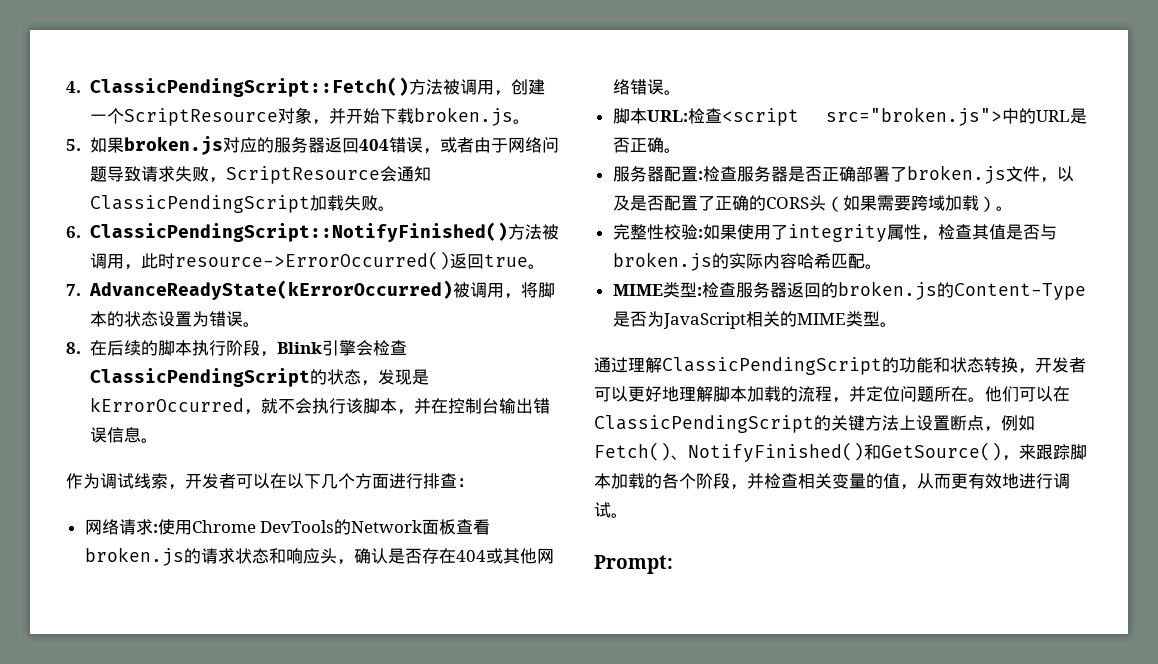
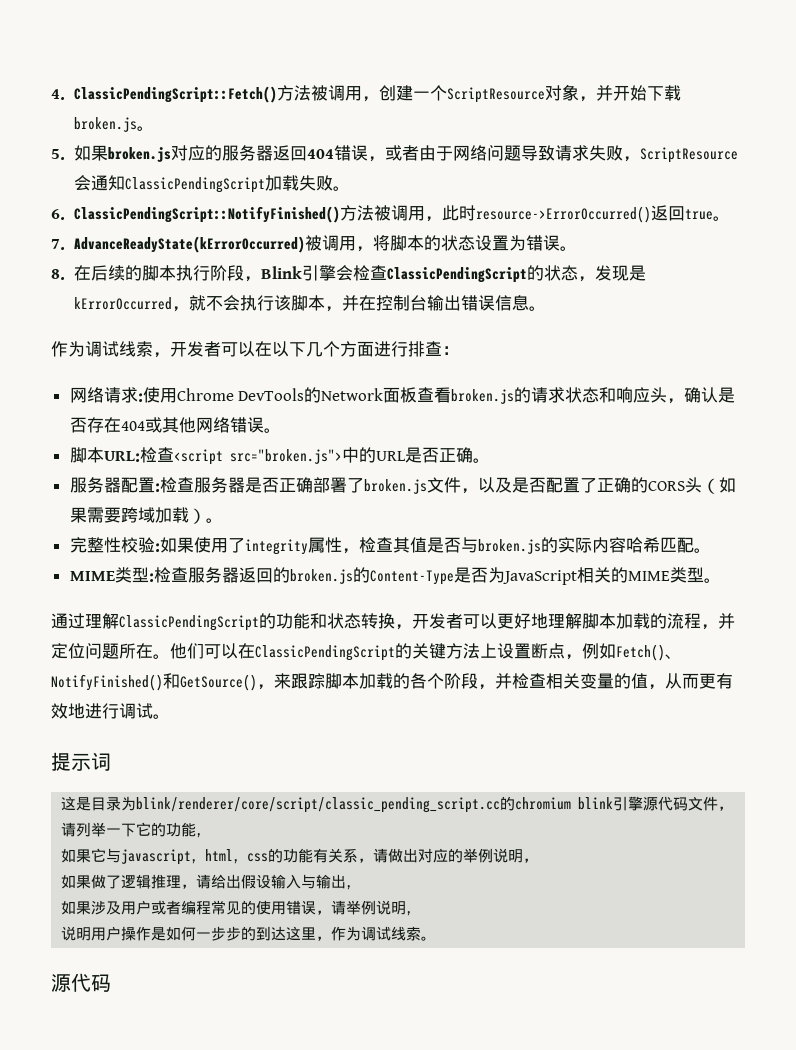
- Prompt:
+ 提示词
+ 这是目录为blink/renderer/core/script/classic_pending_script.cc的chromium blink引擎源代码文件，请列举一下它的功能,
+ 如果它与javascript, html, css的功能有关系，请做出对应的举例说明，
+ 如果做了逻辑推理，请给出假设输入与输出,
+ 如果涉及用户或者编程常见的使用错误，请举例说明,
+ 说明用户操作是如何一步步的到达这里，作为调试线索。
+ 源代码

